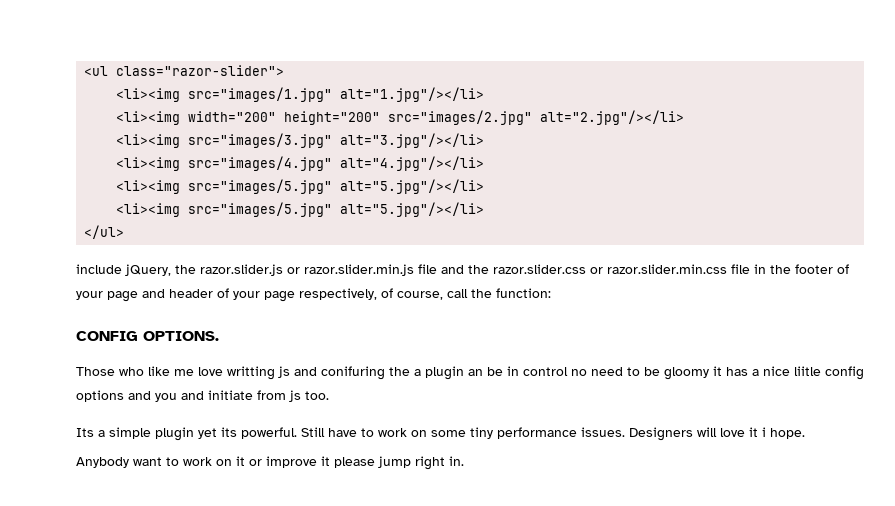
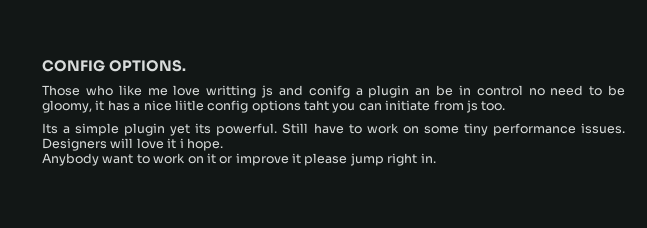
- <ul class="razor-slider">
- <li><img src="images/1.jpg" alt="1.jpg"/></li>
- <li><img width="200" height="200" src="images/2.jpg" alt="2.jpg"/></li>
- <li><img src="images/3.jpg" alt="3.jpg"/></li>
- <li><img src="images/4.jpg" alt="4.jpg"/></li>
- <li><img src="images/5.jpg" alt="5.jpg"/></li>
- <li><img src="images/5.jpg" alt="5.jpg"/></li>
- </ul>
- include jQuery, the razor.slider.js or razor.slider.min.js file and the razor.slider.css or razor.slider.min.css file in the footer of your page and header of your page respectively, of course, call the function:
- Those who like me love writting js and conifuring the a plugin an be in control no need to be gloomy it has a nice liitle config options and you and initiate from js too.
+ Those who like me love writting js and conifg a plugin an be in control no need to be gloomy, it has a nice liitle config options taht you can initiate from js too.

